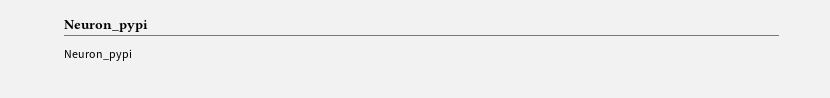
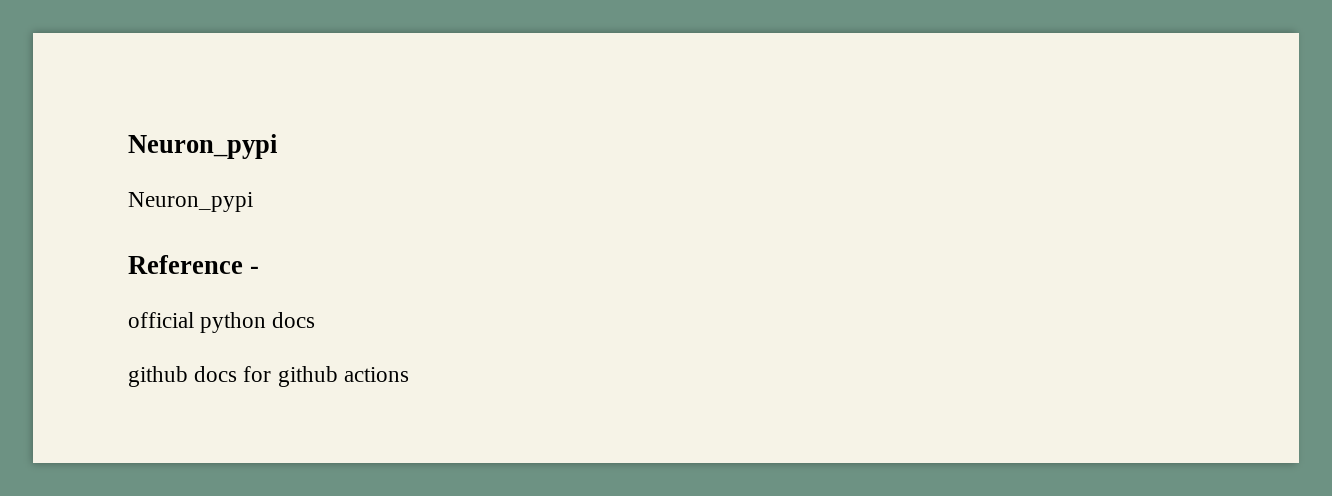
+ Reference -
+ official python docs
+ github docs for github actions

